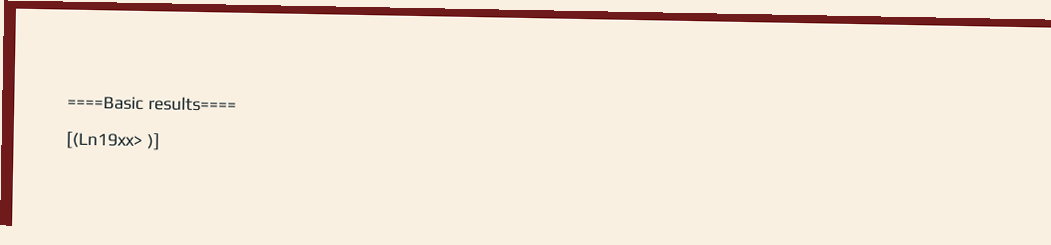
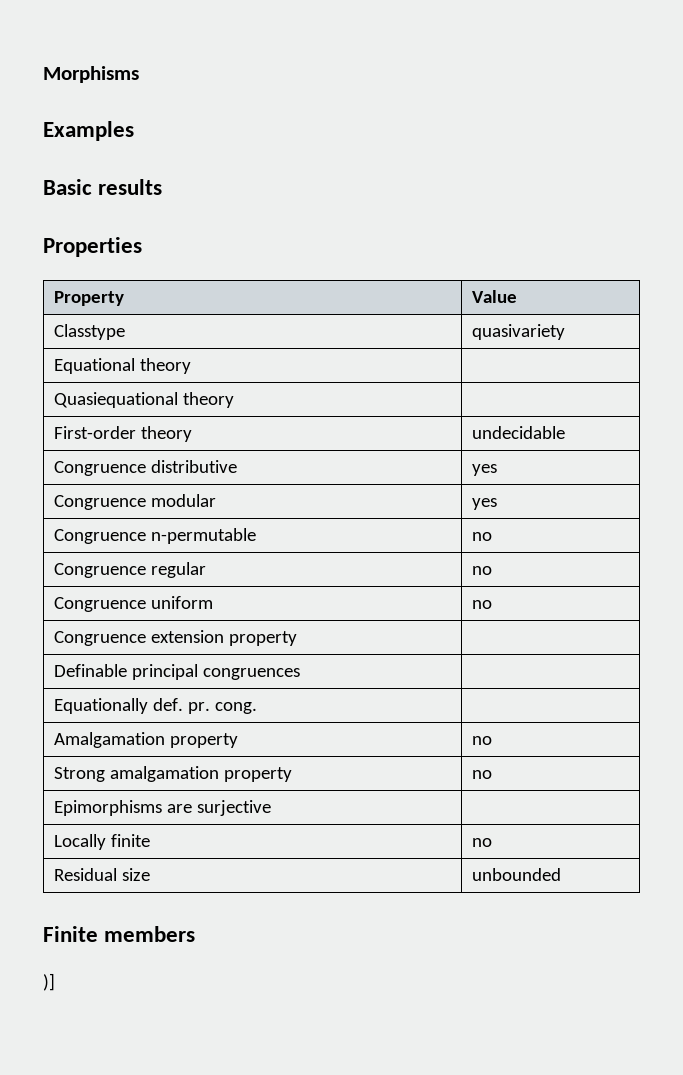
- ====Basic results====
- [(Ln19xx> )]
+ Morphisms
+ Examples
+ Basic results
+ Properties
+ Property | Value
+ Classtype | quasivariety
+ Equational theory |
+ Quasiequational theory |
+ First-order theory | undecidable
+ Congruence distributive | yes
+ Congruence modular | yes
+ Congruence n-permutable | no
+ Congruence regular | no
+ Congruence uniform | no
+ Congruence extension property |
+ Definable principal congruences |
+ Equationally def. pr. cong. |
+ Amalgamation property | no
+ Strong amalgamation property | no
+ Epimorphisms are surjective |
+ Locally finite | no
+ Residual size | unbounded
+ Finite members
+ )]

